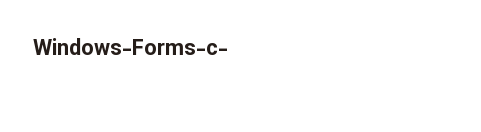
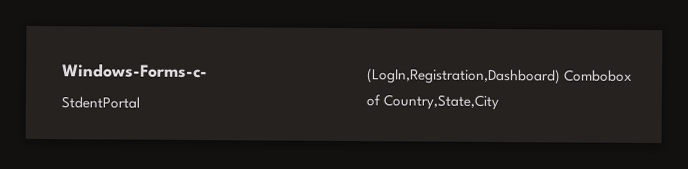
+ StdentPortal (LogIn,Registration,Dashboard) Combobox of Country,State,City

